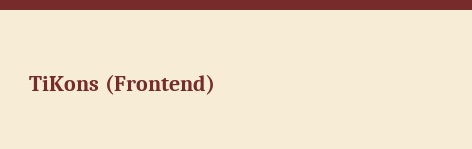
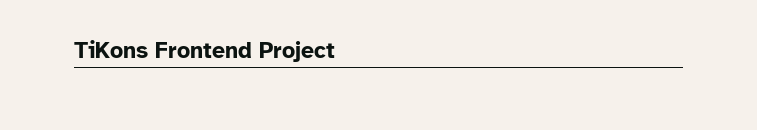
- TiKons (Frontend)
+ TiKons Frontend Project

